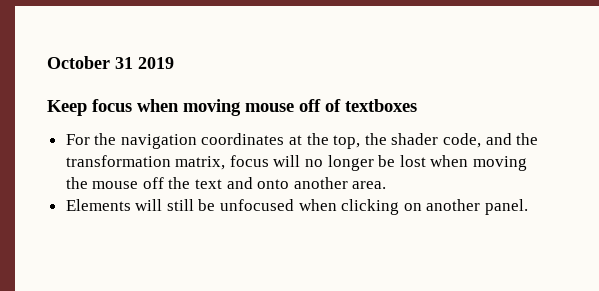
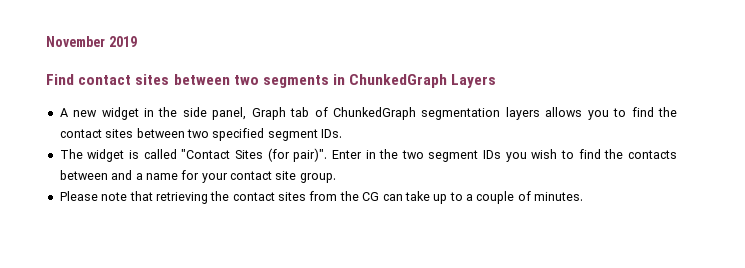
- October 31 2019
+ November 2019
- Keep focus when moving mouse off of textboxes
- For the navigation coordinates at the top, the shader code, and the transformation matrix, focus will no longer be lost when moving the mouse off the text and onto another area.
- Elements will still be unfocused when clicking on another panel.
+ Find contact sites between two segments in ChunkedGraph Layers
+ A new widget in the side panel, Graph tab of ChunkedGraph segmentation layers allows you to find the contact sites between two specified segment IDs.
+ The widget is called "Contact Sites (for pair)". Enter in the two segment IDs you wish to find the contacts between and a name for your contact site group.
+ Please note that retrieving the contact sites from the CG can take up to a couple of minutes.

